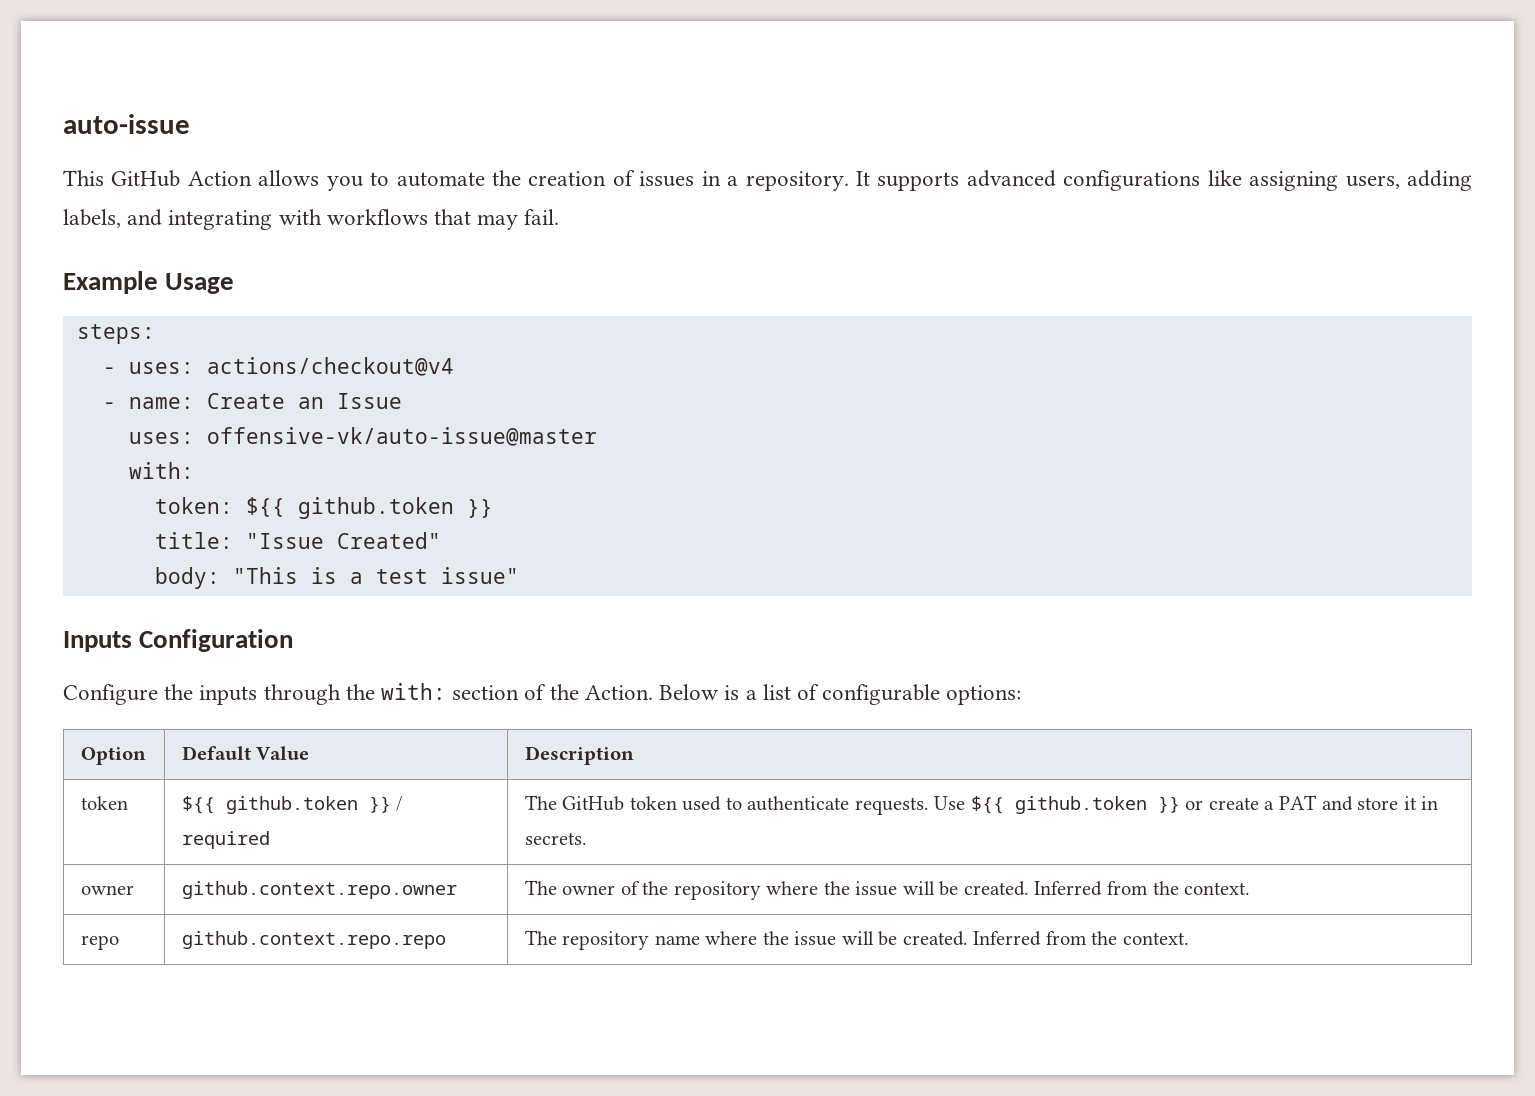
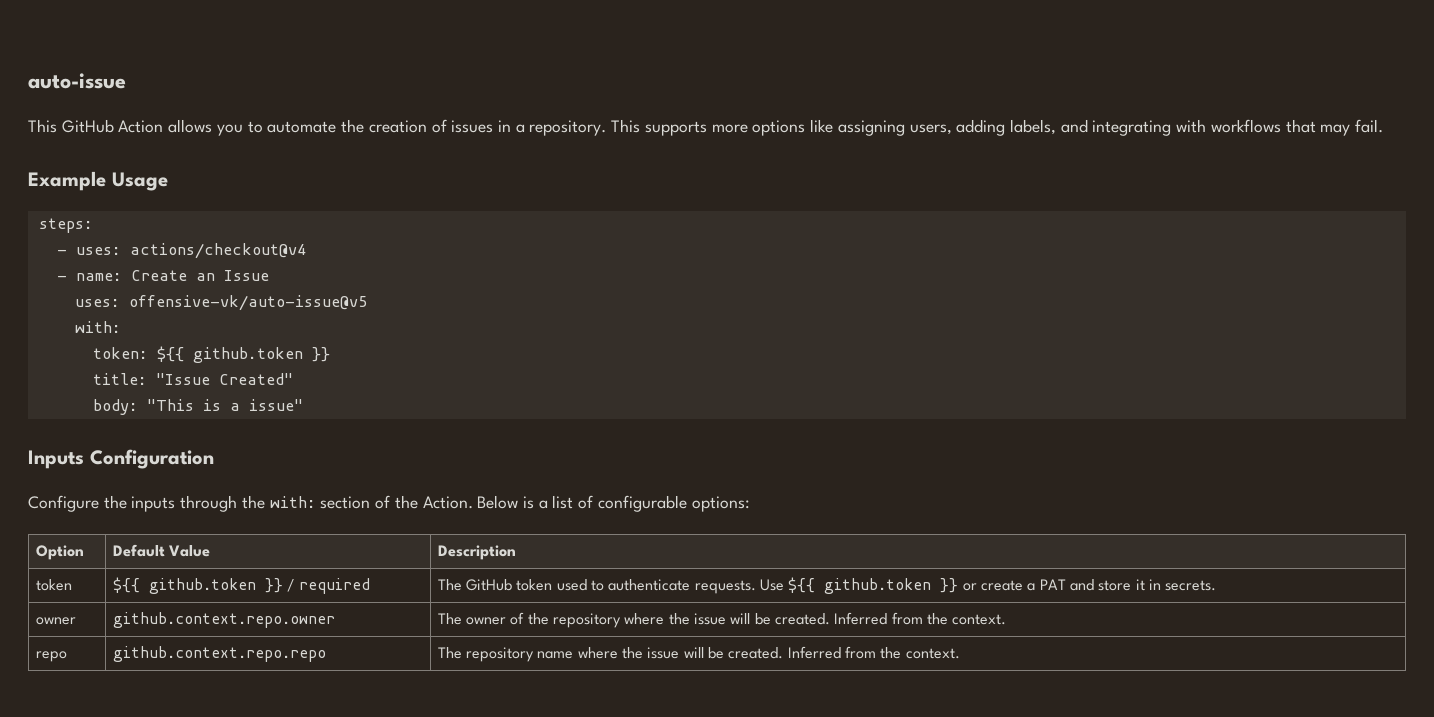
- It supports advanced configurations like assigning users, adding labels, and integrating with workflows that may fail.
+ This supports more options like assigning users, adding labels, and integrating with workflows that may fail.
- uses: offensive-vk/auto-issue@master
+ uses: offensive-vk/auto-issue@v5
- body: "This is a test issue"
+ body: "This is a issue"

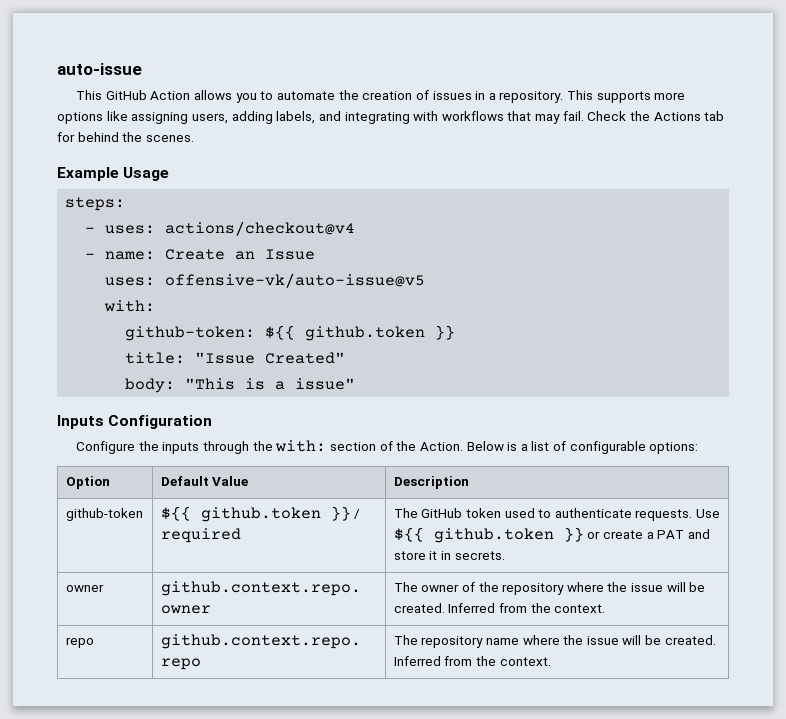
+ Check the Actions tab for behind the scenes.
- token: ${{ github.token }}
+ github-token: ${{ github.token }}
- token | ${{ github.token }} / required | The GitHub token used to authenticate requests. Use ${{ github.token }} or create a PAT and store it in secrets.
+ github-token | ${{ github.token }} / required | The GitHub token used to authenticate requests. Use ${{ github.token }} or create a PAT and store it in secrets.

